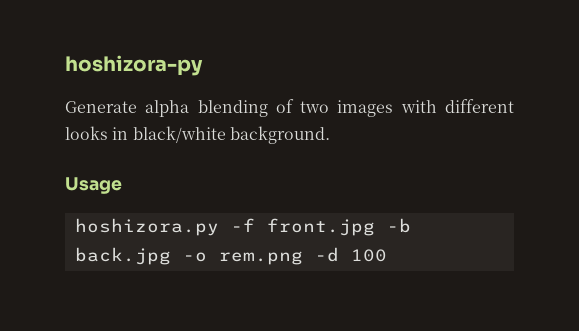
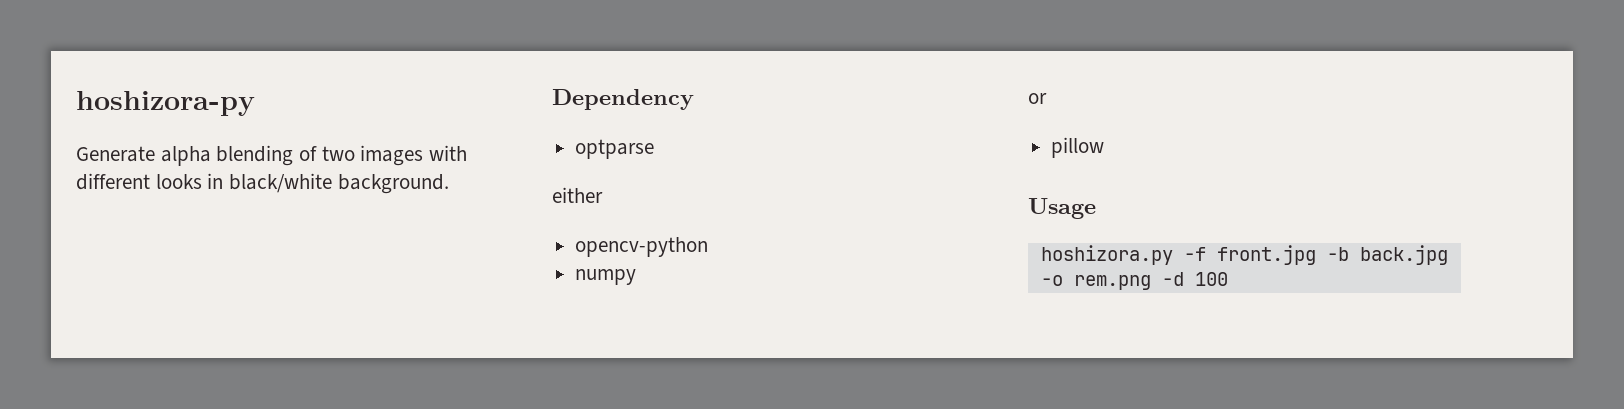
+ Dependency
+ optparse
+ either
+ opencv-python
+ numpy
+ or
+ pillow

